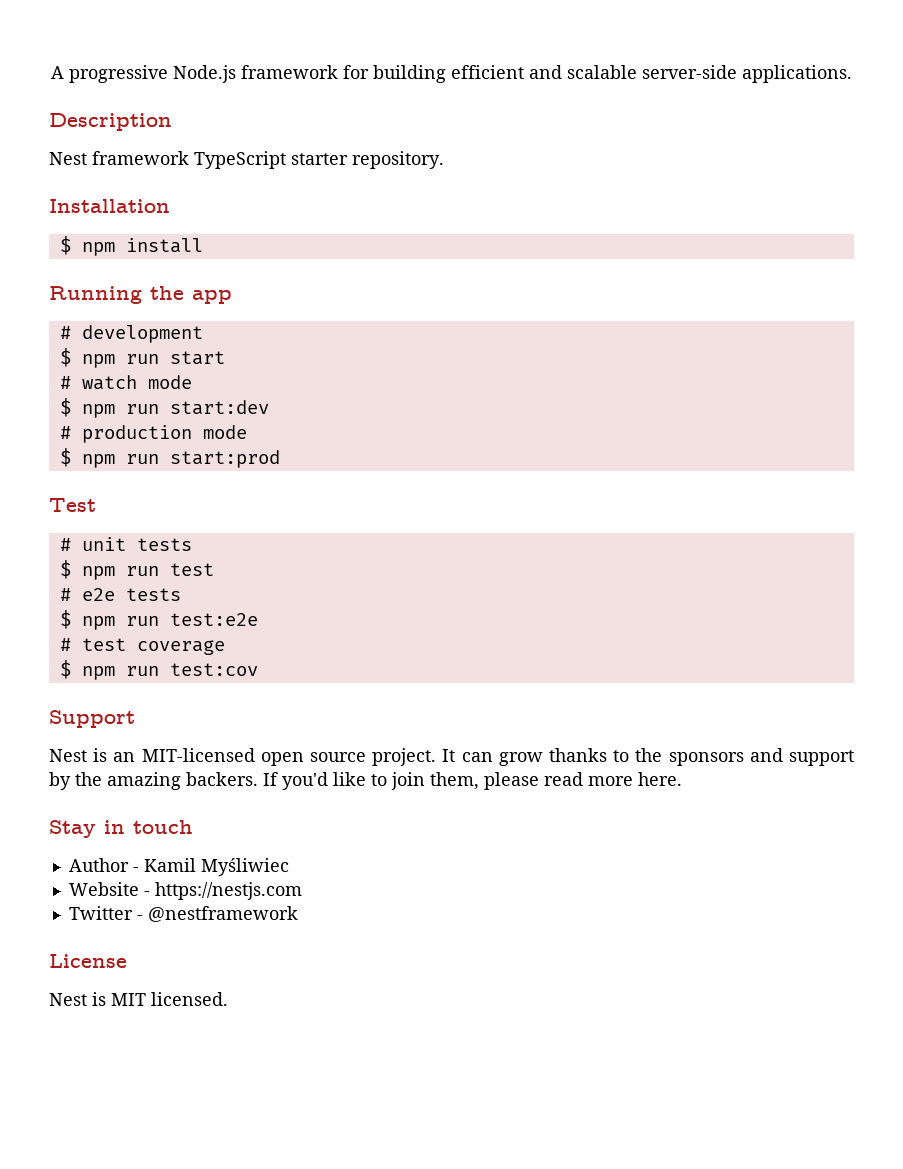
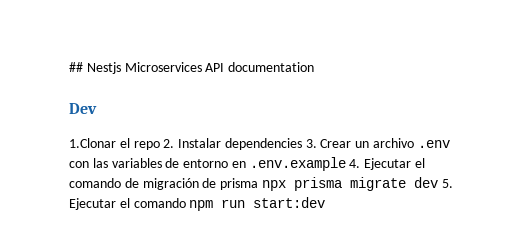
- A progressive Node.js framework for building efficient and scalable server-side applications.
- Description
- Nest framework TypeScript starter repository.
- Installation
- $ npm install
- Running the app
- # development
- $ npm run start
- # watch mode
- $ npm run start:dev
- # production mode
- $ npm run start:prod
- Test
- # unit tests
- $ npm run test
- # e2e tests
- $ npm run test:e2e
- # test coverage
- $ npm run test:cov
- Support
- Nest is an MIT-licensed open source project. It can grow thanks to the sponsors and support by the amazing backers. If you'd like to join them, please read more here.
- Stay in touch
- Author - Kamil Myśliwiec
- Website - https://nestjs.com
- Twitter - @nestframework
- License
- Nest is MIT licensed.
+ ## Nestjs Microservices API documentation
+ Dev
+ 1.Clonar el repo 2. Instalar dependencies 3. Crear un archivo .env con las variables de entorno en .env.example 4. Ejecutar el comando de migración de prisma npx prisma migrate dev 5. Ejecutar el comando npm run start:dev

